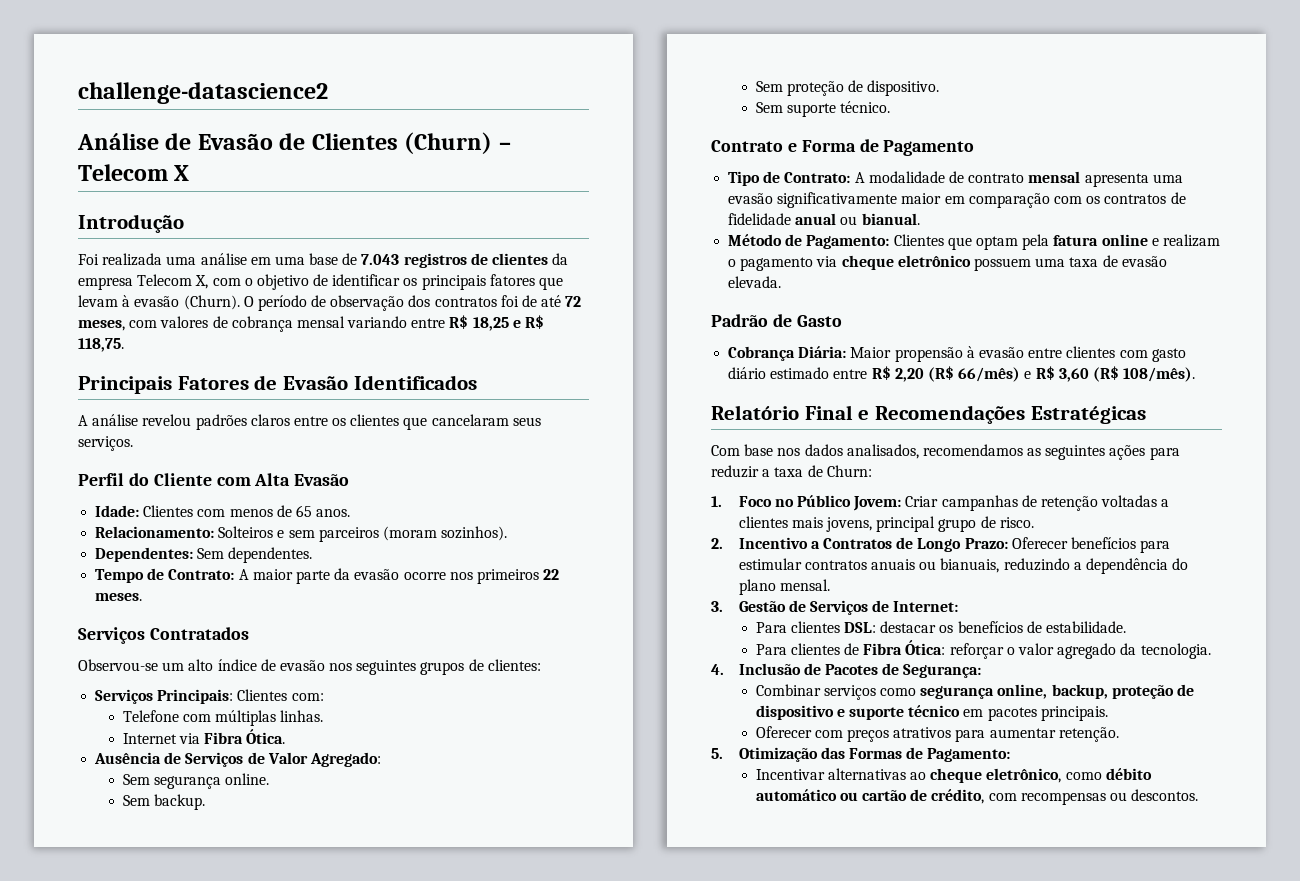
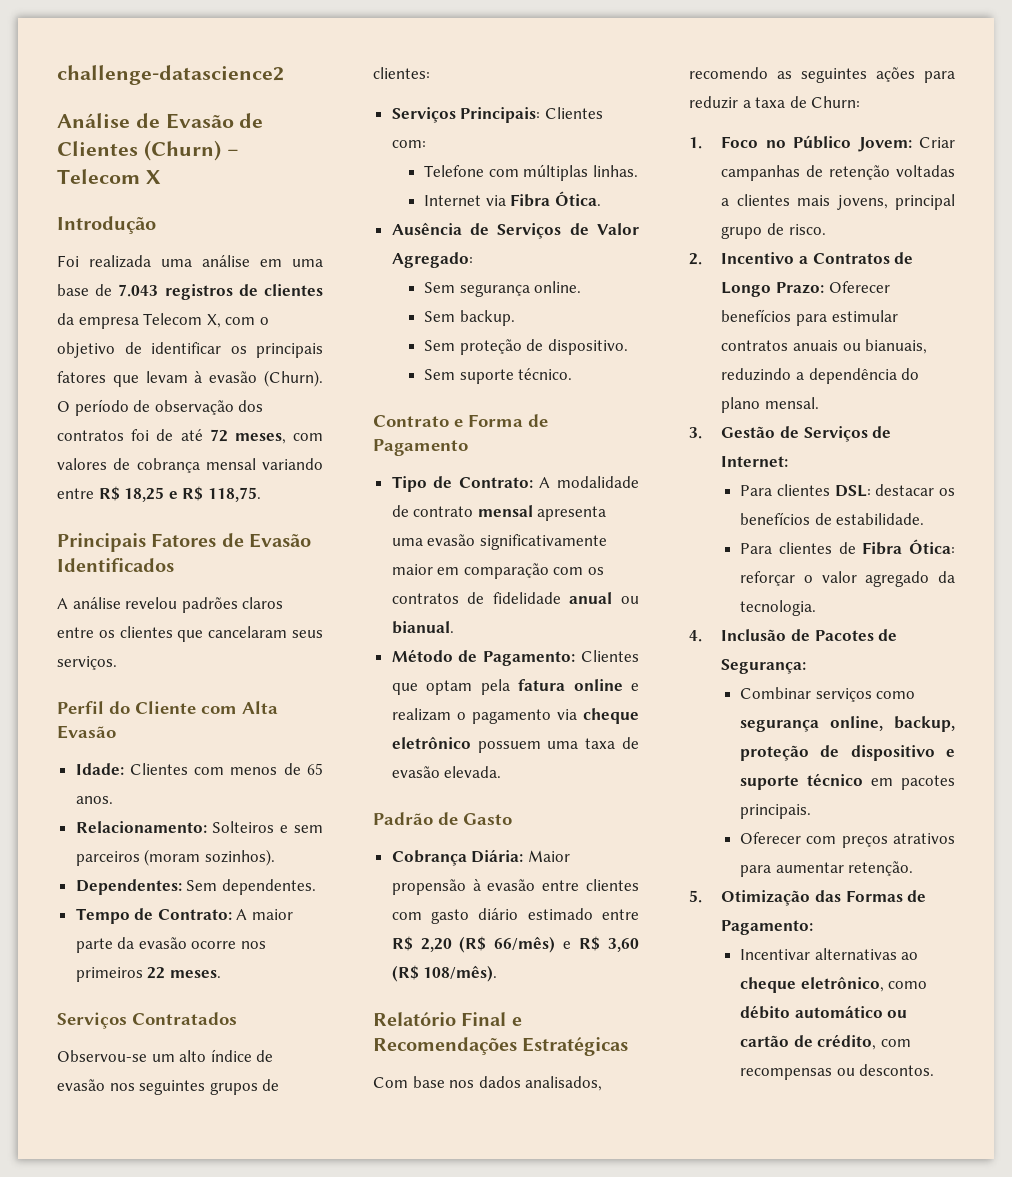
- Com base nos dados analisados, recomendamos as seguintes ações para reduzir a taxa de Churn:
+ Com base nos dados analisados, recomendo as seguintes ações para reduzir a taxa de Churn:

